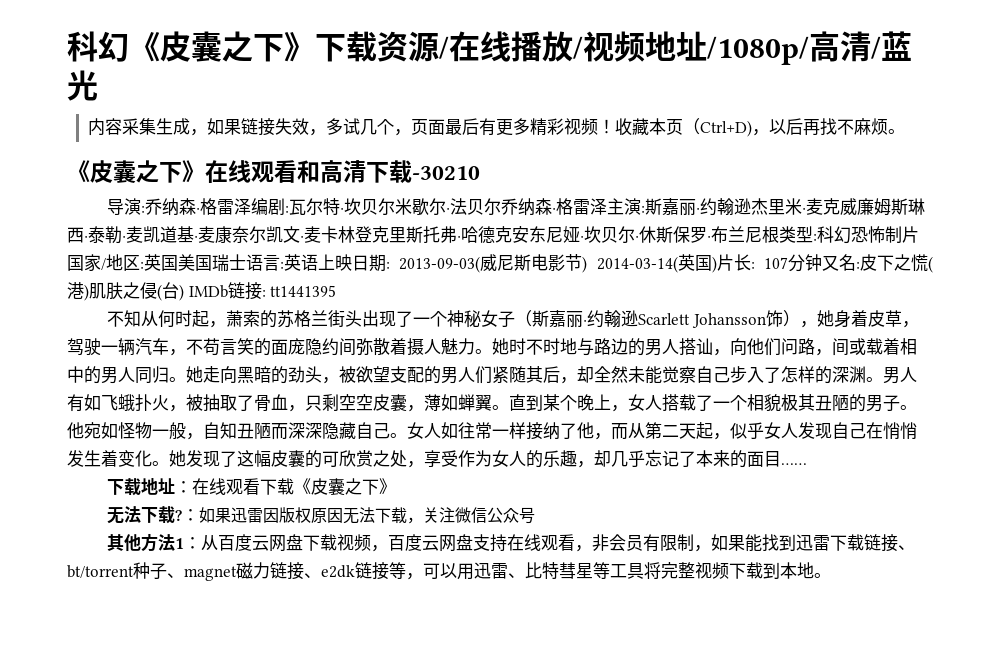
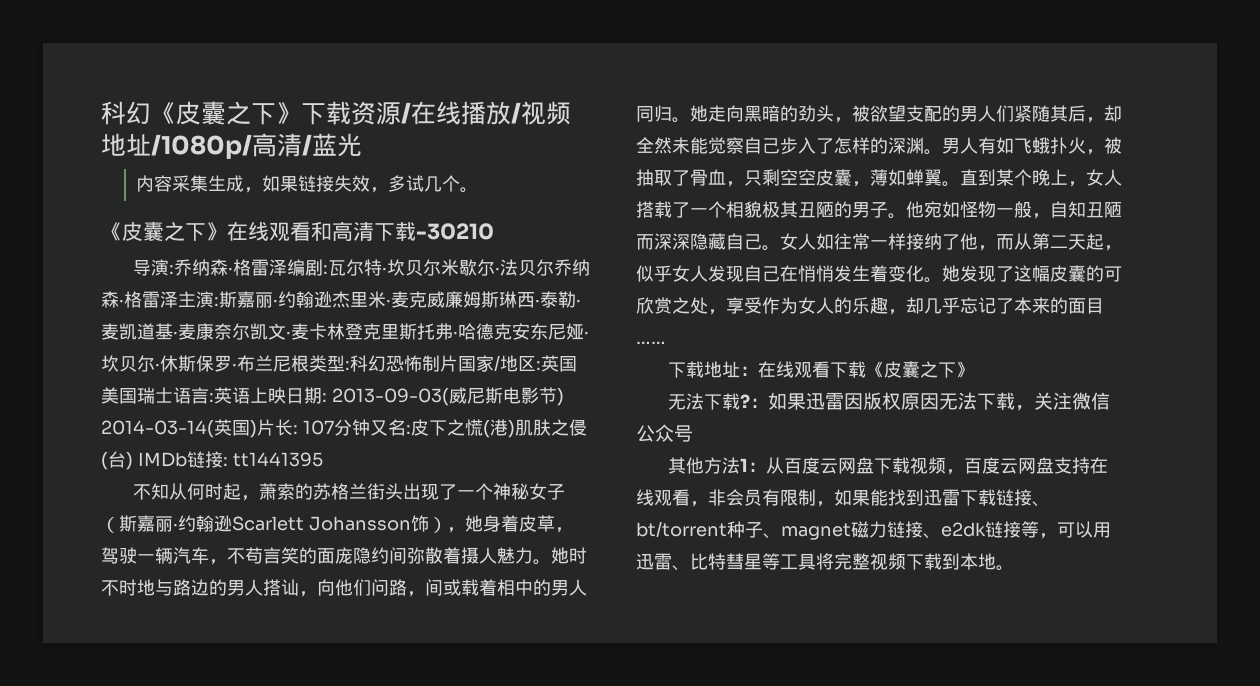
- 内容采集生成，如果链接失效，多试几个，页面最后有更多精彩视频！收藏本页（Ctrl+D)，以后再找不麻烦。
+ 内容采集生成，如果链接失效，多试几个。

